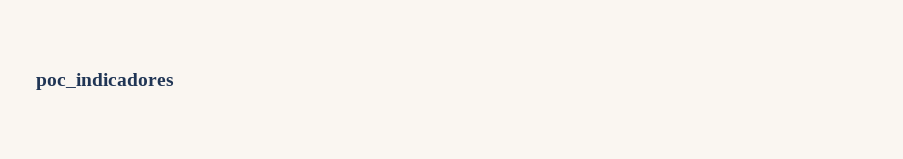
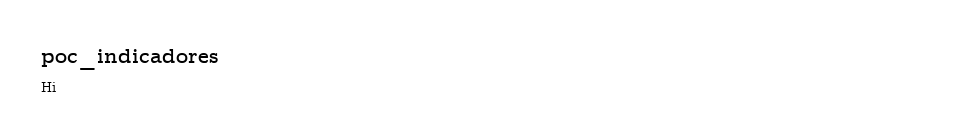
+ Hi

